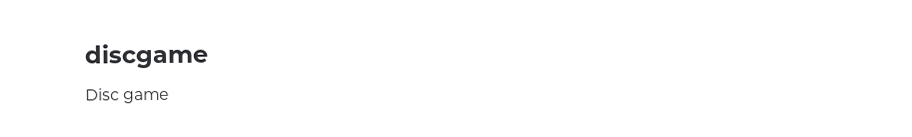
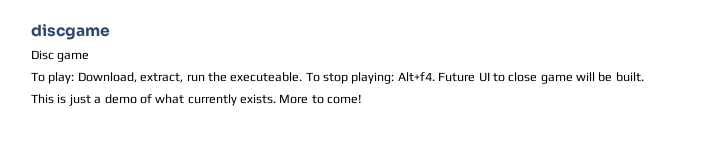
+ To play: Download, extract, run the executeable. To stop playing: Alt+f4. Future UI to close game will be built.
+ This is just a demo of what currently exists. More to come!

